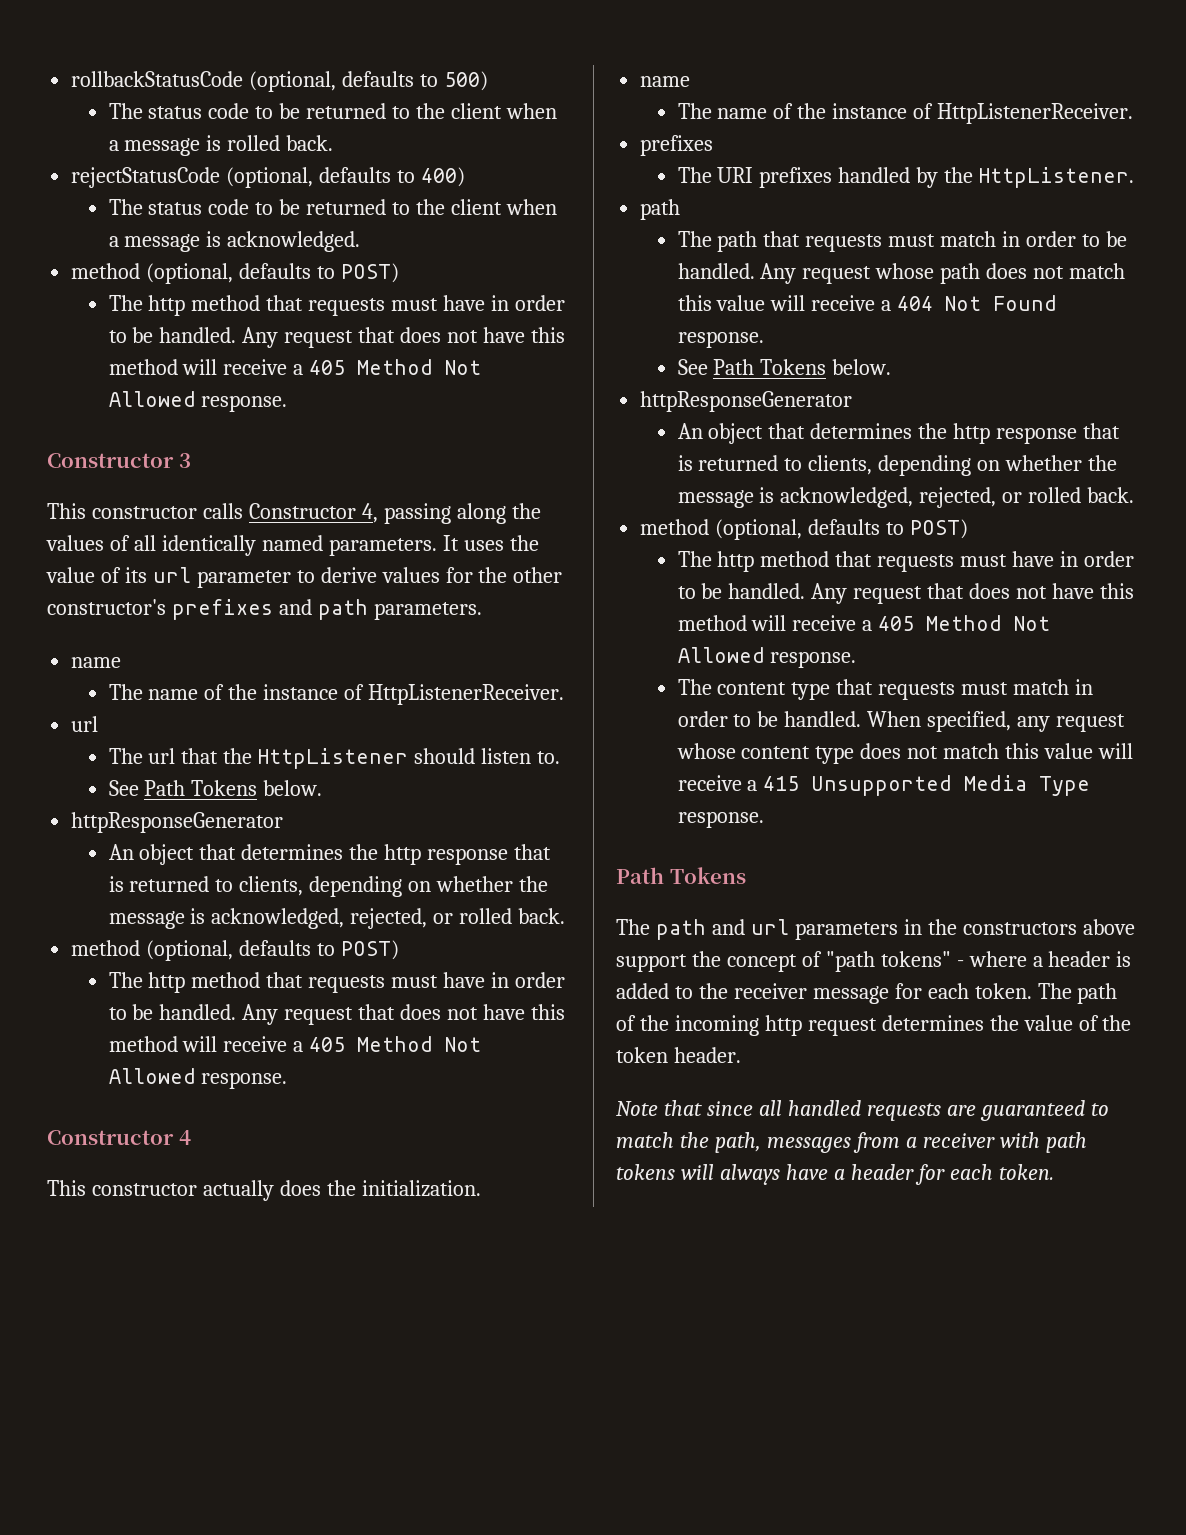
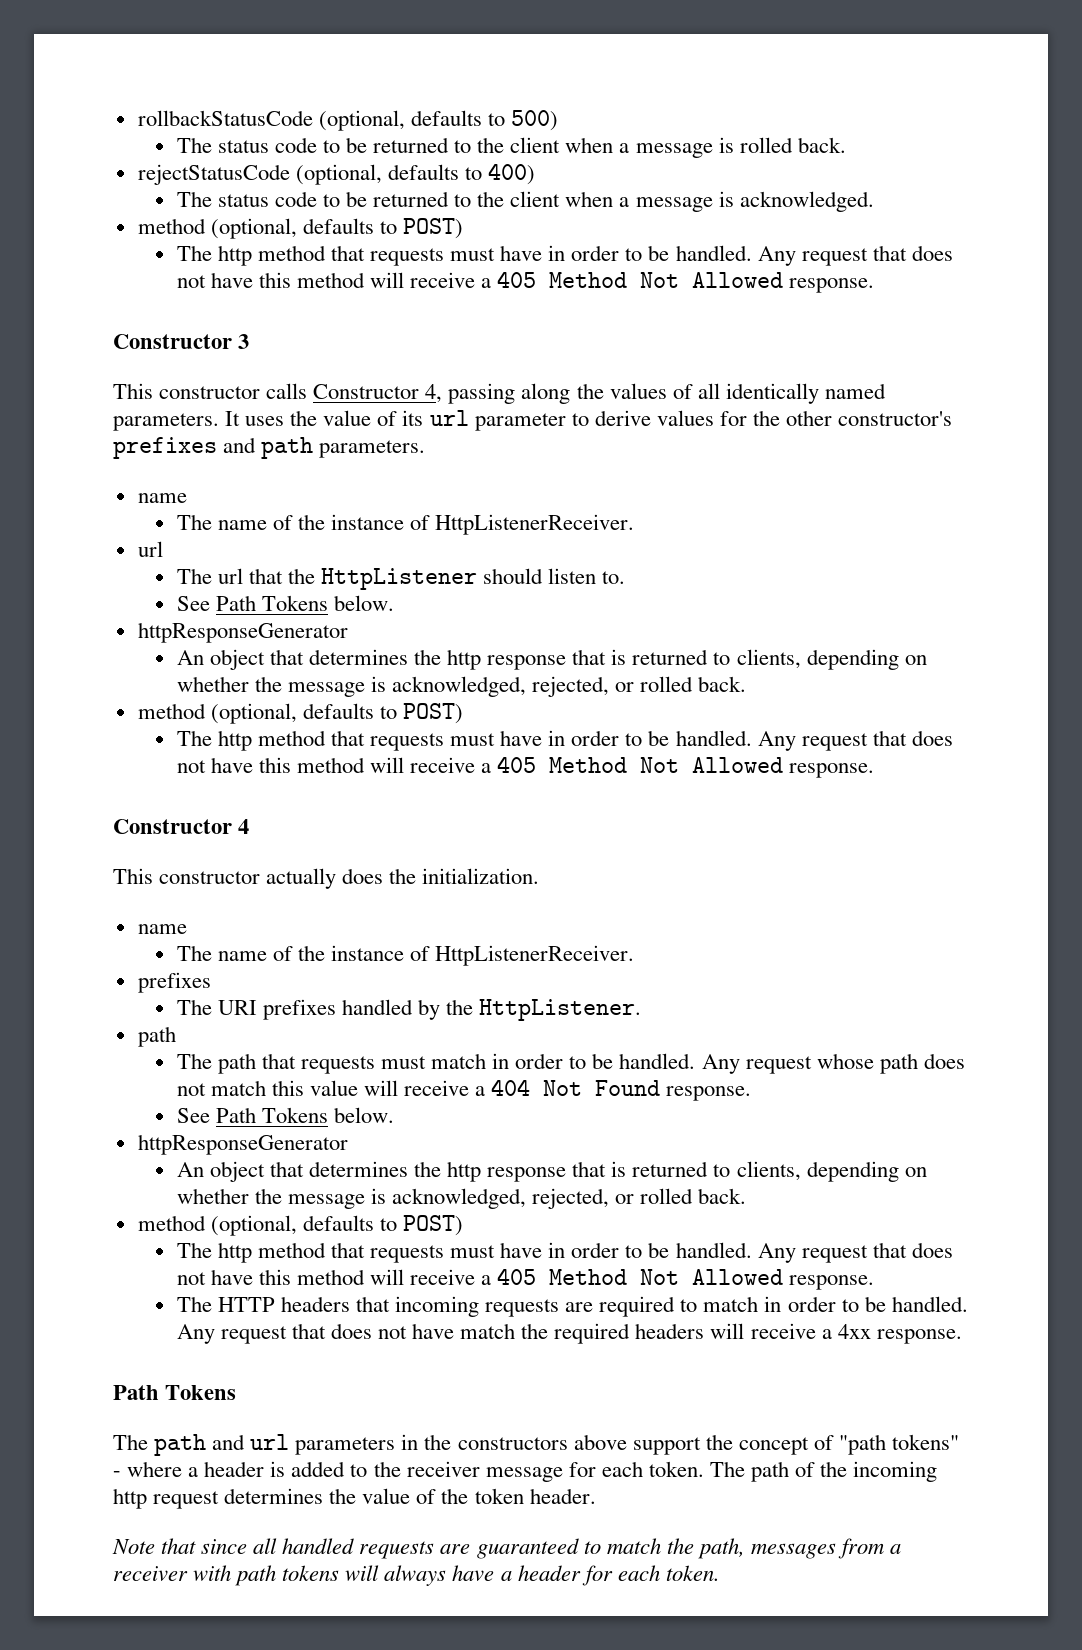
- The content type that requests must match in order to be handled. When specified, any request whose content type does not match this value will receive a 415 Unsupported Media Type response.
+ The HTTP headers that incoming requests are required to match in order to be handled. Any request that does not have match the required headers will receive a 4xx response.

